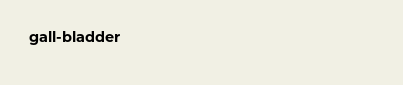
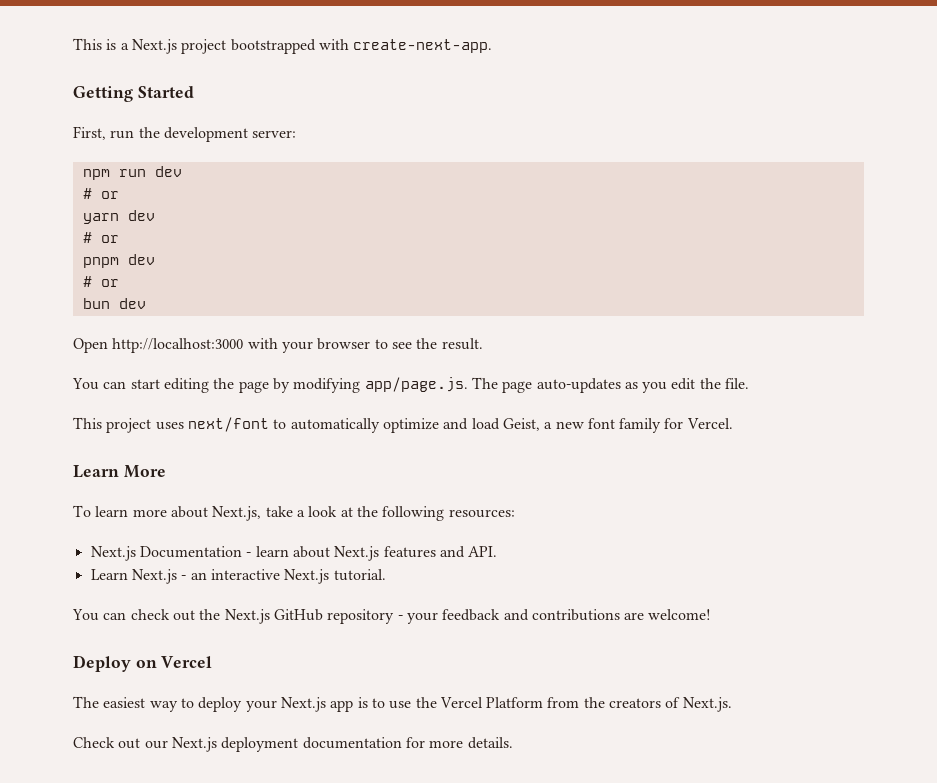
- gall-bladder
+ This is a Next.js project bootstrapped with create-next-app.
+ Getting Started
+ First, run the development server:
+ npm run dev
+ # or
+ yarn dev
+ # or
+ pnpm dev
+ # or
+ bun dev
+ Open http://localhost:3000 with your browser to see the result.
+ You can start editing the page by modifying app/page.js. The page auto-updates as you edit the file.
+ This project uses next/font to automatically optimize and load Geist, a new font family for Vercel.
+ Learn More
+ To learn more about Next.js, take a look at the following resources:
+ Next.js Documentation - learn about Next.js features and API.
+ Learn Next.js - an interactive Next.js tutorial.
+ You can check out the Next.js GitHub repository - your feedback and contributions are welcome!
+ Deploy on Vercel
+ The easiest way to deploy your Next.js app is to use the Vercel Platform from the creators of Next.js.
+ Check out our Next.js deployment documentation for more details.

